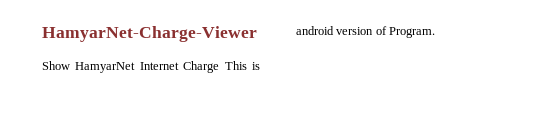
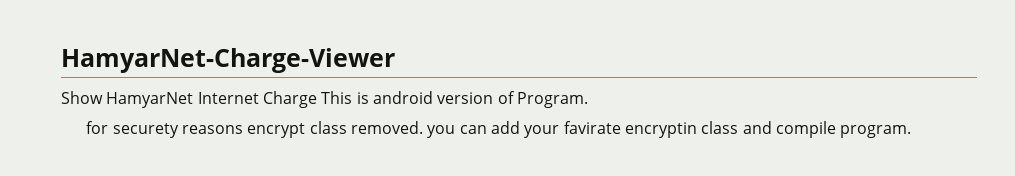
+ for securety reasons encrypt class removed. you can add your favirate encryptin class and compile program.

